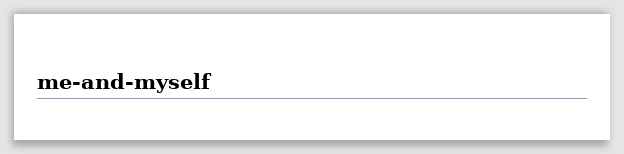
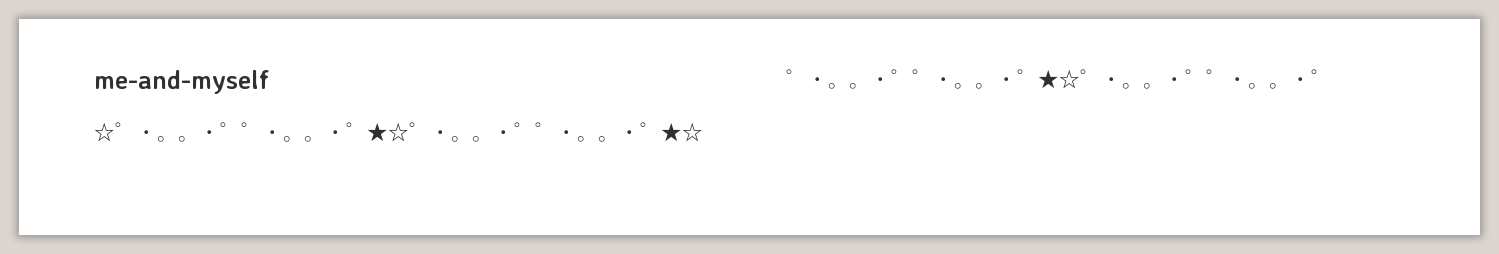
+ ☆゜・。。・゜゜・。。・゜★☆゜・。。・゜゜・。。・゜★☆゜・。。・゜゜・。。・゜★☆゜・。。・゜゜・。。・゜

